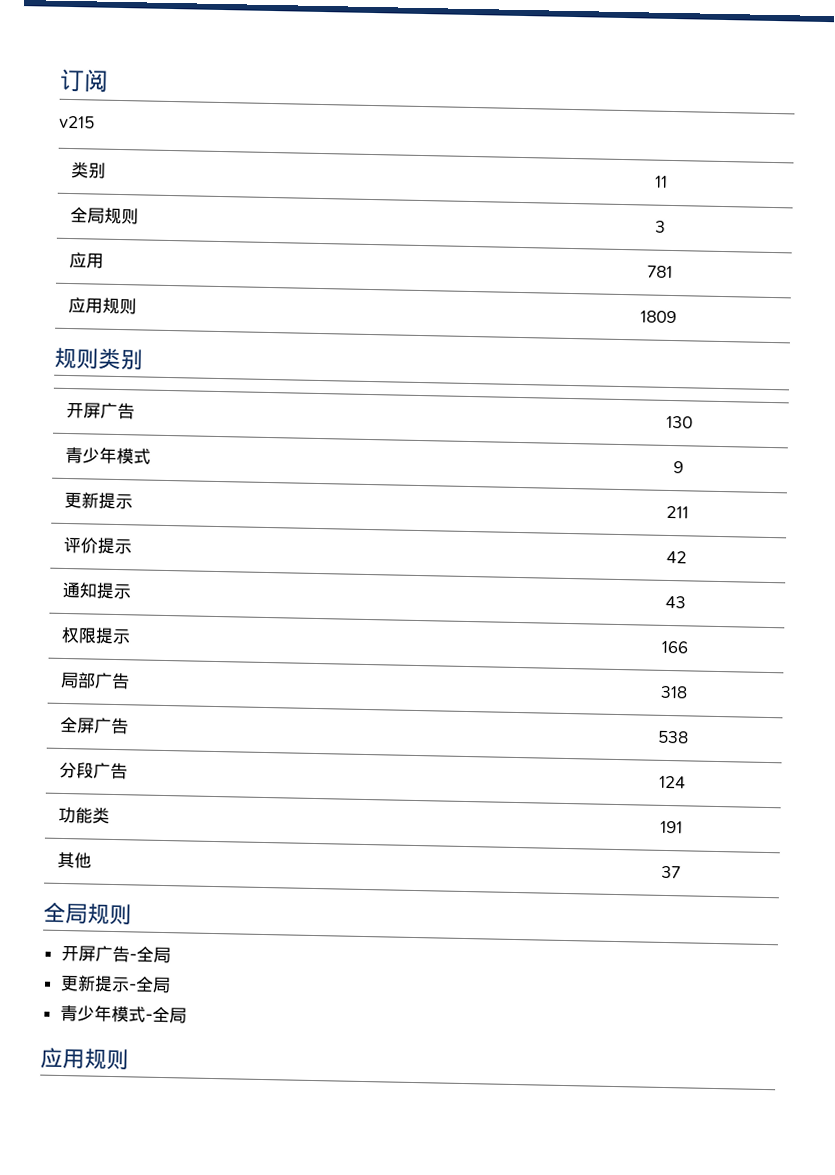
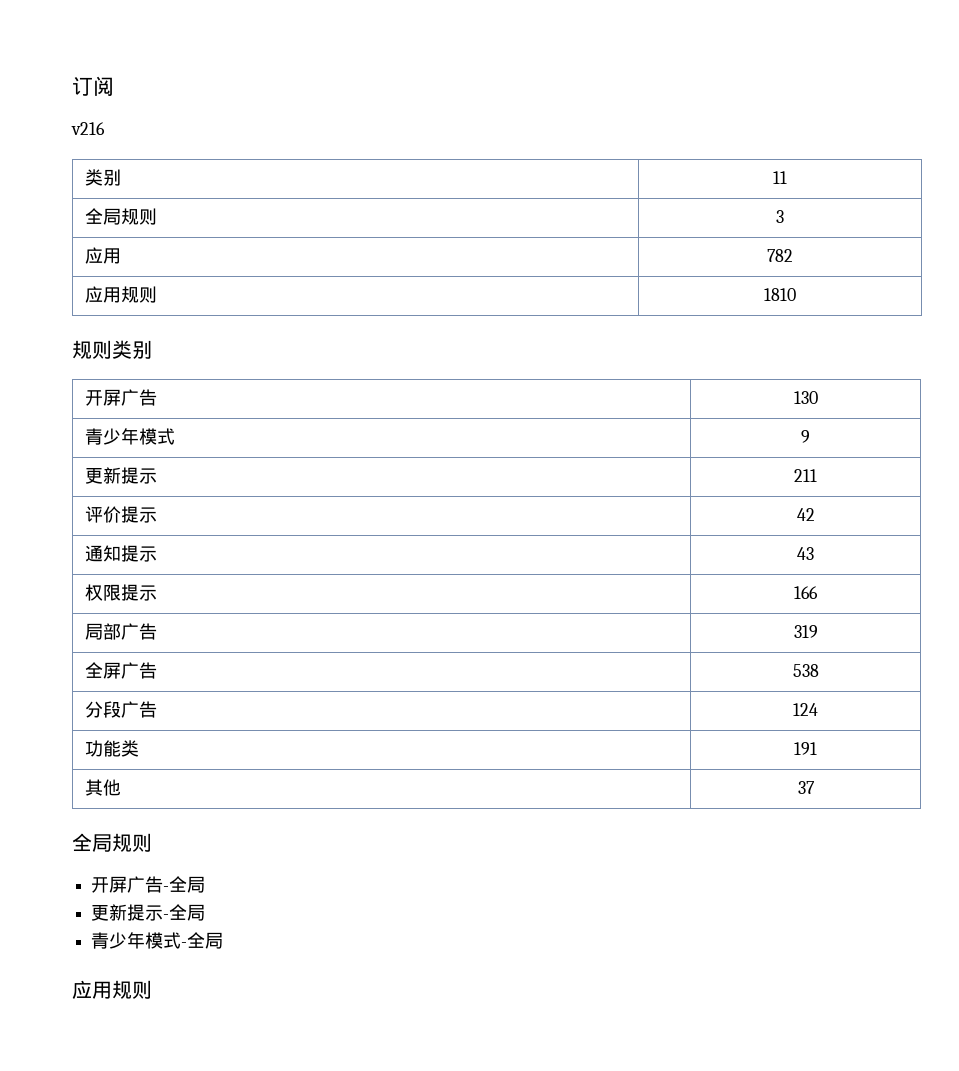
- v215
+ v216
- 应用 | 781
+ 应用 | 782
- 应用规则 | 1809
+ 应用规则 | 1810
- 局部广告 | 318
+ 局部广告 | 319

